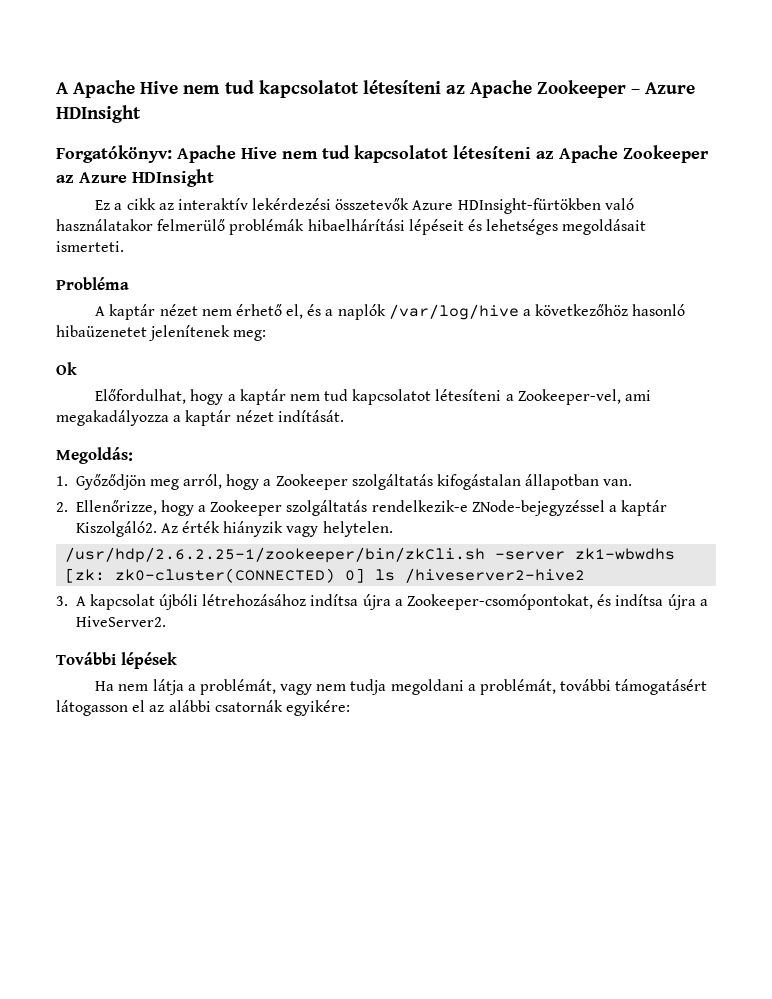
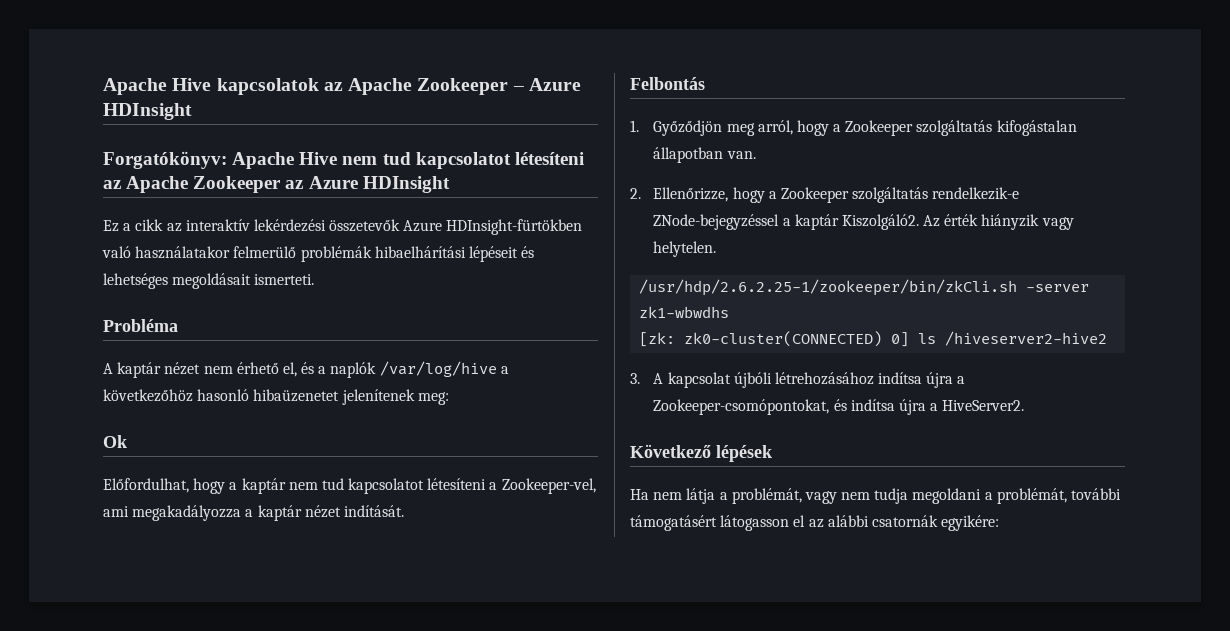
- A Apache Hive nem tud kapcsolatot létesíteni az Apache Zookeeper – Azure HDInsight
+ Apache Hive kapcsolatok az Apache Zookeeper – Azure HDInsight
- Megoldás:
+ Felbontás
- További lépések
+ Következő lépések

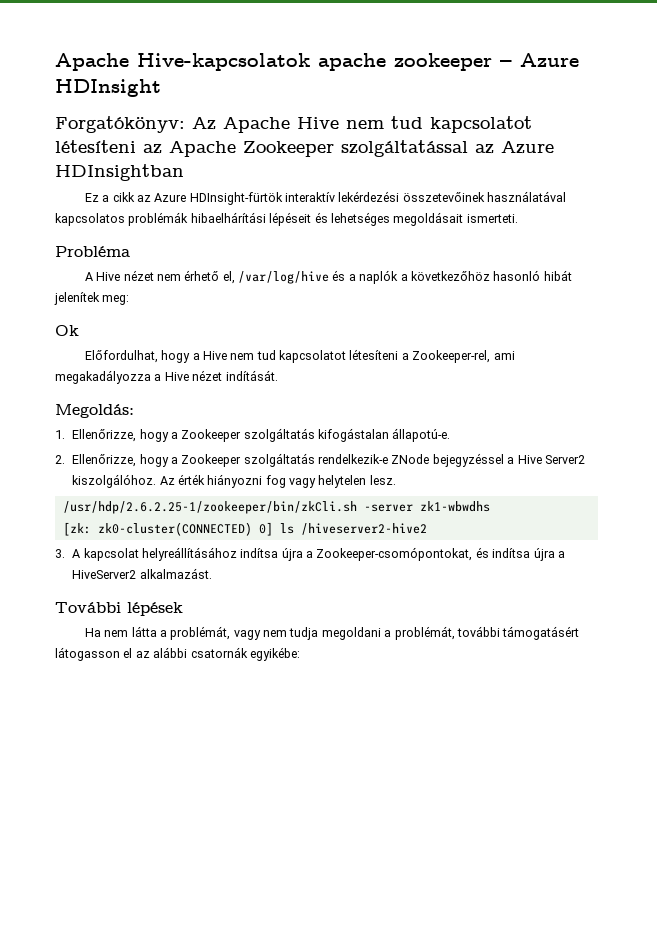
- Apache Hive kapcsolatok az Apache Zookeeper – Azure HDInsight
+ Apache Hive-kapcsolatok apache zookeeper – Azure HDInsight
- Forgatókönyv: Apache Hive nem tud kapcsolatot létesíteni az Apache Zookeeper az Azure HDInsight
+ Forgatókönyv: Az Apache Hive nem tud kapcsolatot létesíteni az Apache Zookeeper szolgáltatással az Azure HDInsightban
- Ez a cikk az interaktív lekérdezési összetevők Azure HDInsight-fürtökben való használatakor felmerülő problémák hibaelhárítási lépéseit és lehetséges megoldásait ismerteti.
+ Ez a cikk az Azure HDInsight-fürtök interaktív lekérdezési összetevőinek használatával kapcsolatos problémák hibaelhárítási lépéseit és lehetséges megoldásait ismerteti.
- A kaptár nézet nem érhető el, és a naplók /var/log/hive a következőhöz hasonló hibaüzenetet jelenítenek meg:
+ A Hive nézet nem érhető el, /var/log/hive és a naplók a következőhöz hasonló hibát jelenítek meg:
- Előfordulhat, hogy a kaptár nem tud kapcsolatot létesíteni a Zookeeper-vel, ami megakadályozza a kaptár nézet indítását.
+ Előfordulhat, hogy a Hive nem tud kapcsolatot létesíteni a Zookeeper-rel, ami megakadályozza a Hive nézet indítását.
- Felbontás
+ Megoldás:
- 1. Győződjön meg arról, hogy a Zookeeper szolgáltatás kifogástalan állapotban van.
+ 1. Ellenőrizze, hogy a Zookeeper szolgáltatás kifogástalan állapotú-e.
- 2. Ellenőrizze, hogy a Zookeeper szolgáltatás rendelkezik-e ZNode-bejegyzéssel a kaptár Kiszolgáló2. Az érték hiányzik vagy helytelen.
+ 2. Ellenőrizze, hogy a Zookeeper szolgáltatás rendelkezik-e ZNode bejegyzéssel a Hive Server2 kiszolgálóhoz. Az érték hiányozni fog vagy helytelen lesz.
- 3. A kapcsolat újbóli létrehozásához indítsa újra a Zookeeper-csomópontokat, és indítsa újra a HiveServer2.
- Következő lépések
+ 3. A kapcsolat helyreállításához indítsa újra a Zookeeper-csomópontokat, és indítsa újra a HiveServer2 alkalmazást.
+ További lépések
- Ha nem látja a problémát, vagy nem tudja megoldani a problémát, további támogatásért látogasson el az alábbi csatornák egyikére:
+ Ha nem látta a problémát, vagy nem tudja megoldani a problémát, további támogatásért látogasson el az alábbi csatornák egyikébe:

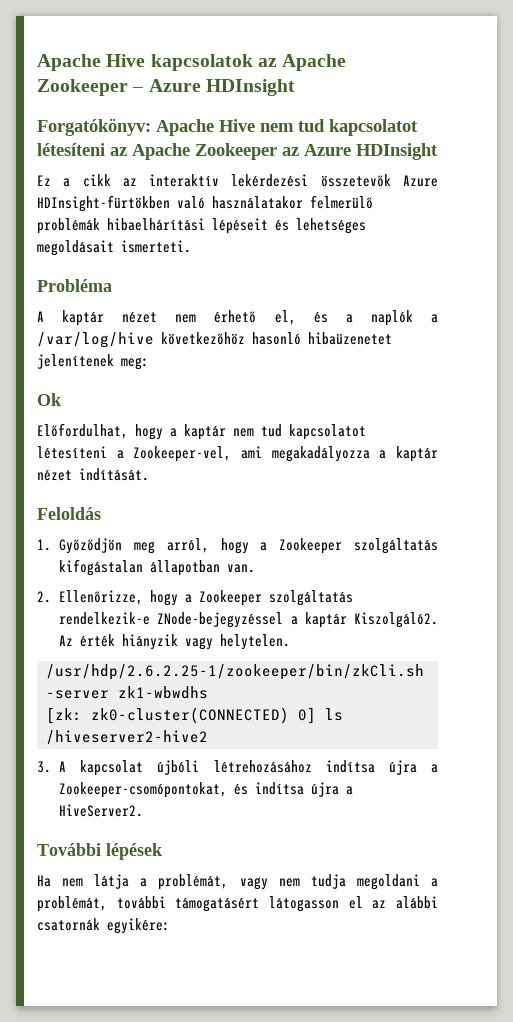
- Apache Hive-kapcsolatok apache zookeeper – Azure HDInsight
+ Apache Hive kapcsolatok az Apache Zookeeper – Azure HDInsight
- Forgatókönyv: Az Apache Hive nem tud kapcsolatot létesíteni az Apache Zookeeper szolgáltatással az Azure HDInsightban
+ Forgatókönyv: Apache Hive nem tud kapcsolatot létesíteni az Apache Zookeeper az Azure HDInsight
- Ez a cikk az Azure HDInsight-fürtök interaktív lekérdezési összetevőinek használatával kapcsolatos problémák hibaelhárítási lépéseit és lehetséges megoldásait ismerteti.
+ Ez a cikk az interaktív lekérdezési összetevők Azure HDInsight-fürtökben való használatakor felmerülő problémák hibaelhárítási lépéseit és lehetséges megoldásait ismerteti.
- A Hive nézet nem érhető el, /var/log/hive és a naplók a következőhöz hasonló hibát jelenítek meg:
+ A kaptár nézet nem érhető el, és a naplók a /var/log/hive következőhöz hasonló hibaüzenetet jelenítenek meg:
- Előfordulhat, hogy a Hive nem tud kapcsolatot létesíteni a Zookeeper-rel, ami megakadályozza a Hive nézet indítását.
+ Előfordulhat, hogy a kaptár nem tud kapcsolatot létesíteni a Zookeeper-vel, ami megakadályozza a kaptár nézet indítását.
- Megoldás:
+ Feloldás
- 1. Ellenőrizze, hogy a Zookeeper szolgáltatás kifogástalan állapotú-e.
+ 1. Győződjön meg arról, hogy a Zookeeper szolgáltatás kifogástalan állapotban van.
- 2. Ellenőrizze, hogy a Zookeeper szolgáltatás rendelkezik-e ZNode bejegyzéssel a Hive Server2 kiszolgálóhoz. Az érték hiányozni fog vagy helytelen lesz.
+ 2. Ellenőrizze, hogy a Zookeeper szolgáltatás rendelkezik-e ZNode-bejegyzéssel a kaptár Kiszolgáló2. Az érték hiányzik vagy helytelen.
- 3. A kapcsolat helyreállításához indítsa újra a Zookeeper-csomópontokat, és indítsa újra a HiveServer2 alkalmazást.
+ 3. A kapcsolat újbóli létrehozásához indítsa újra a Zookeeper-csomópontokat, és indítsa újra a HiveServer2.
- Ha nem látta a problémát, vagy nem tudja megoldani a problémát, további támogatásért látogasson el az alábbi csatornák egyikébe:
+ Ha nem látja a problémát, vagy nem tudja megoldani a problémát, további támogatásért látogasson el az alábbi csatornák egyikére:

